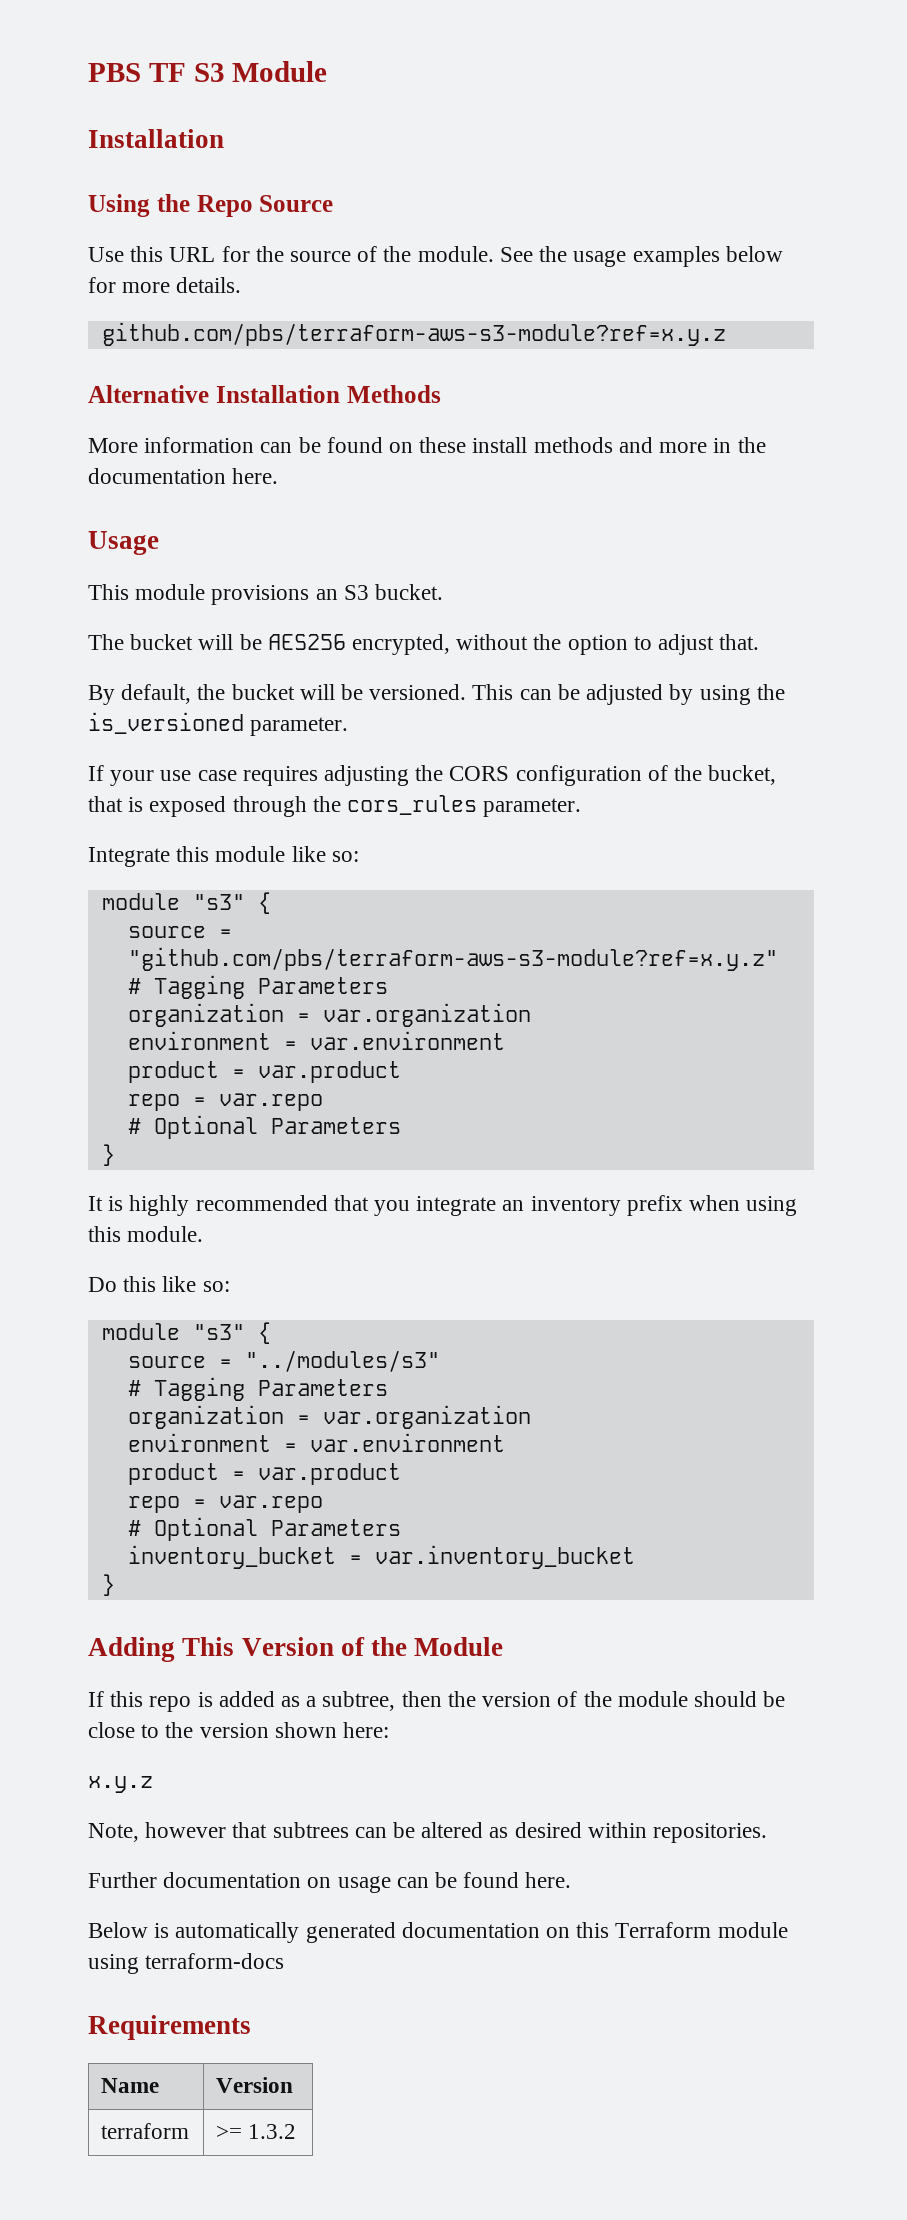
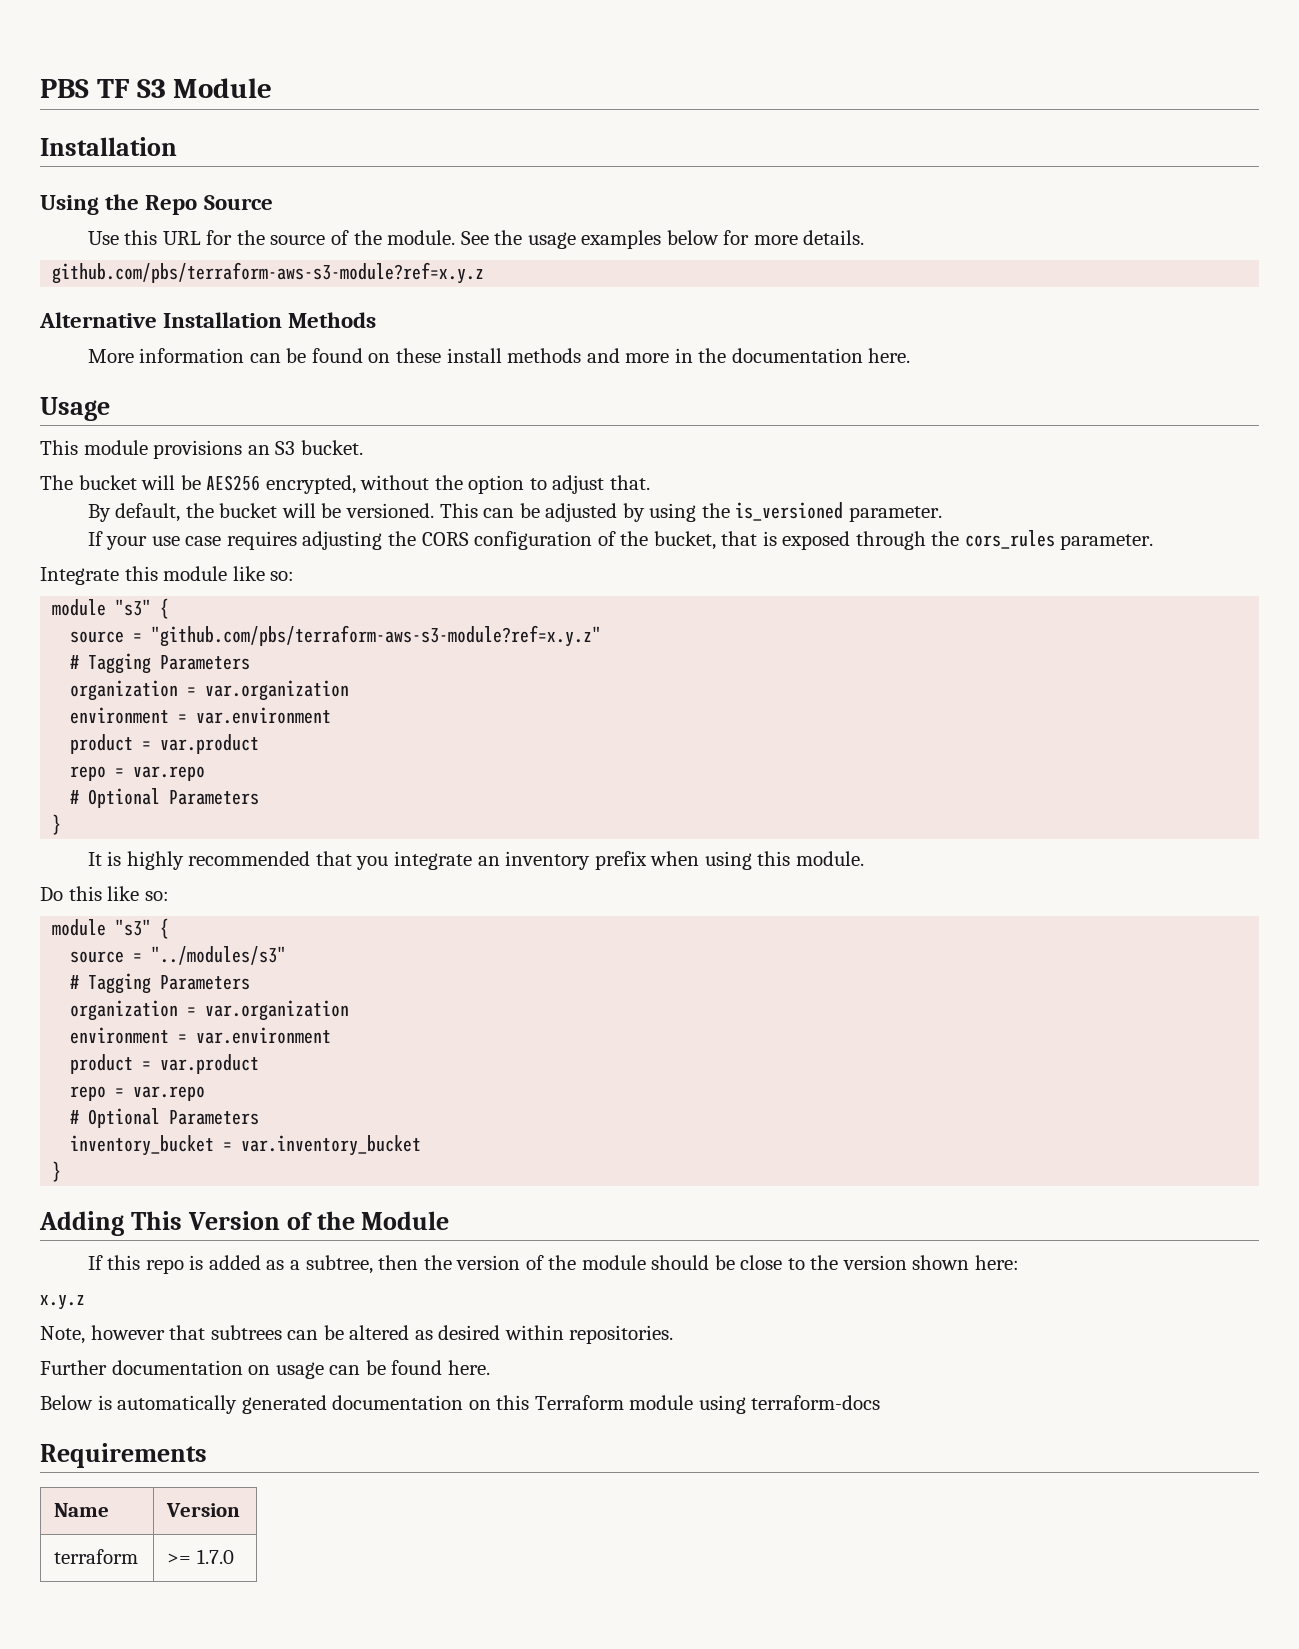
- terraform | >= 1.3.2
+ terraform | >= 1.7.0

